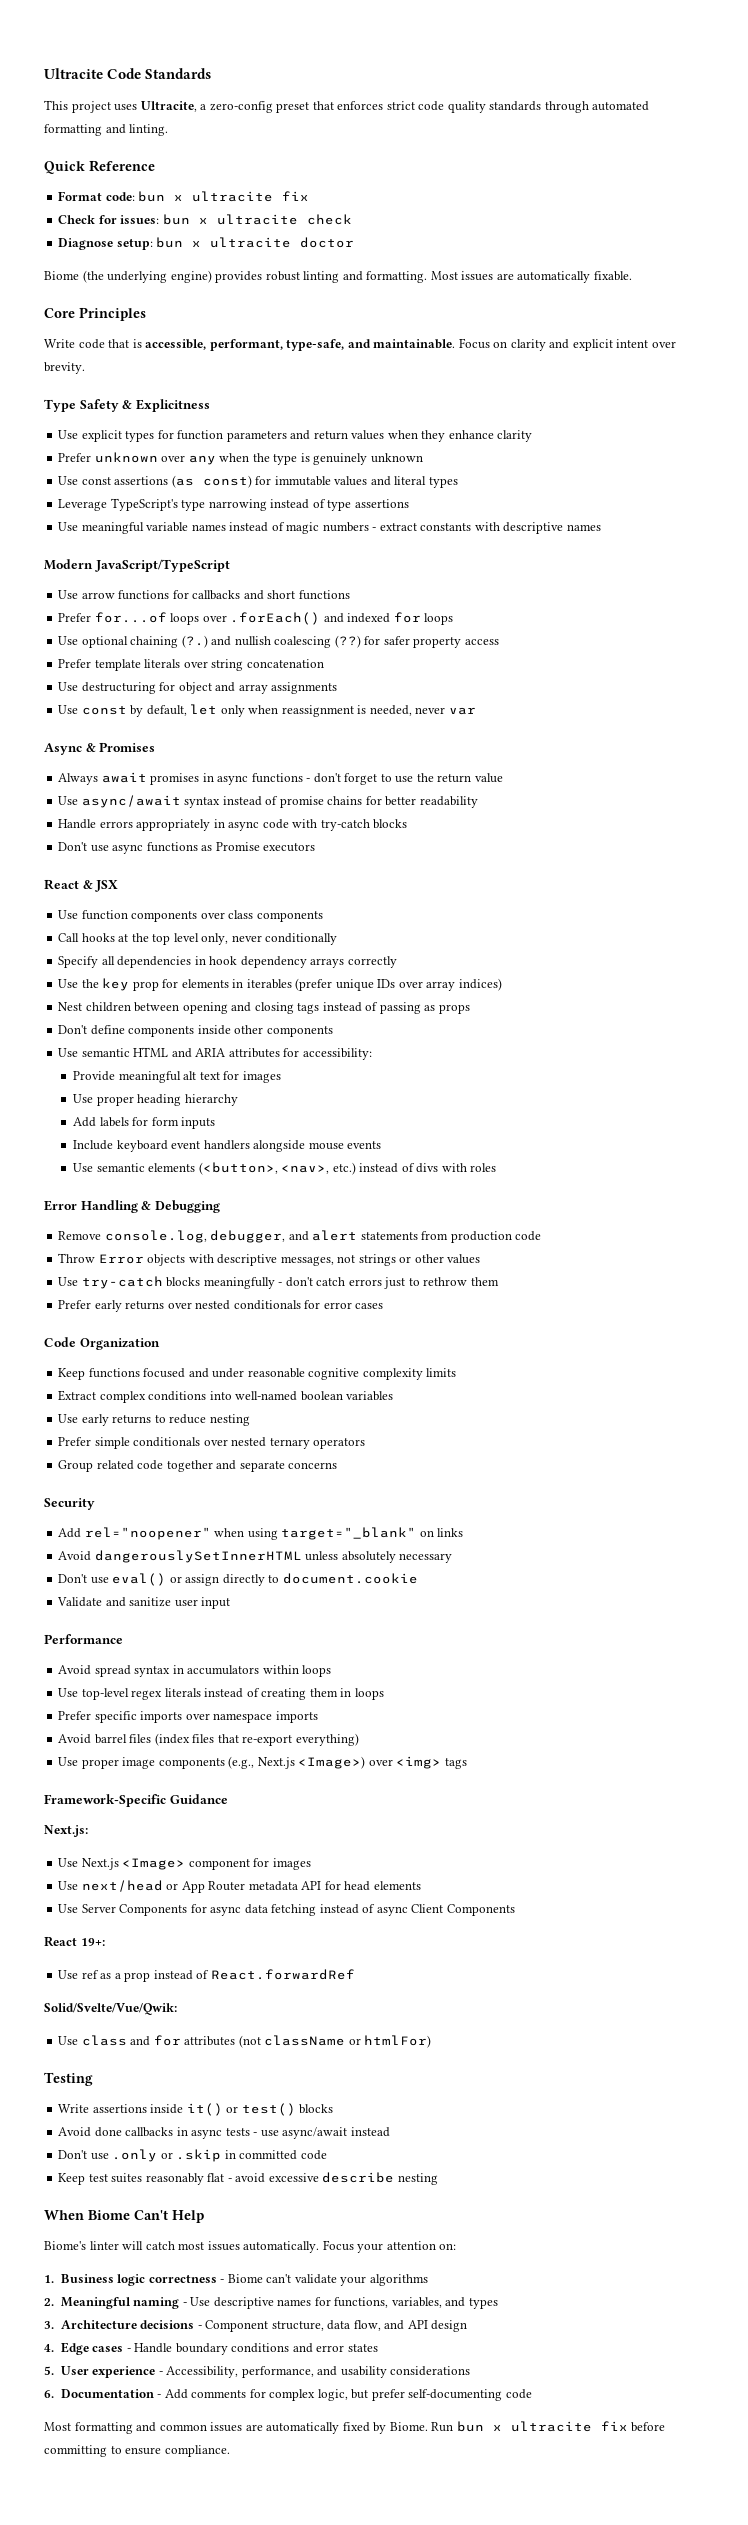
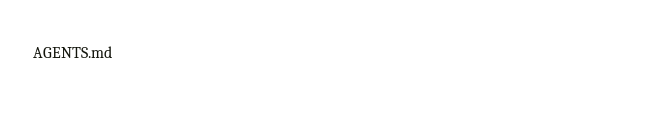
- Ultracite Code Standards
- This project uses Ultracite, a zero-config preset that enforces strict code quality standards through automated formatting and linting.
- Quick Reference
- Format code: bun x ultracite fix
- Check for issues: bun x ultracite check
- Diagnose setup: bun x ultracite doctor
- Biome (the underlying engine) provides robust linting and formatting. Most issues are automatically fixable.
- Core Principles
- Write code that is accessible, performant, type-safe, and maintainable. Focus on clarity and explicit intent over brevity.
- Type Safety & Explicitness
- Use explicit types for function parameters and return values when they enhance clarity
- Prefer unknown over any when the type is genuinely unknown
- Use const assertions (as const) for immutable values and literal types
- Leverage TypeScript's type narrowing instead of type assertions
- Use meaningful variable names instead of magic numbers - extract constants with descriptive names
- Modern JavaScript/TypeScript
- Use arrow functions for callbacks and short functions
- Prefer for...of loops over .forEach() and indexed for loops
- Use optional chaining (?.) and nullish coalescing (??) for safer property access
- Prefer template literals over string concatenation
- Use destructuring for object and array assignments
- Use const by default, let only when reassignment is needed, never var
- Async & Promises
- Always await promises in async functions - don't forget to use the return value
- Use async/await syntax instead of promise chains for better readability
- Handle errors appropriately in async code with try-catch blocks
- Don't use async functions as Promise executors
- React & JSX
- Use function components over class components
- Call hooks at the top level only, never conditionally
- Specify all dependencies in hook dependency arrays correctly
- Use the key prop for elements in iterables (prefer unique IDs over array indices)
- Nest children between opening and closing tags instead of passing as props
- Don't define components inside other components
- Use semantic HTML and ARIA attributes for accessibility:
- Provide meaningful alt text for images
- Use proper heading hierarchy
- Add labels for form inputs
- Include keyboard event handlers alongside mouse events
- Use semantic elements (<button>, <nav>, etc.) instead of divs with roles
- Error Handling & Debugging
- Remove console.log, debugger, and alert statements from production code
- Throw Error objects with descriptive messages, not strings or other values
- Use try-catch blocks meaningfully - don't catch errors just to rethrow them
- Prefer early returns over nested conditionals for error cases
- Code Organization
- Keep functions focused and under reasonable cognitive complexity limits
- Extract complex conditions into well-named boolean variables
- Use early returns to reduce nesting
- Prefer simple conditionals over nested ternary operators
- Group related code together and separate concerns
- Security
- Add rel="noopener" when using target="_blank" on links
- Avoid dangerouslySetInnerHTML unless absolutely necessary
- Don't use eval() or assign directly to document.cookie
- Validate and sanitize user input
- Performance
- Avoid spread syntax in accumulators within loops
- Use top-level regex literals instead of creating them in loops
- Prefer specific imports over namespace imports
- Avoid barrel files (index files that re-export everything)
- Use proper image components (e.g., Next.js <Image>) over <img> tags
- Framework-Specific Guidance
- Next.js:
- Use Next.js <Image> component for images
- Use next/head or App Router metadata API for head elements
- Use Server Components for async data fetching instead of async Client Components
- React 19+:
- Use ref as a prop instead of React.forwardRef
- Solid/Svelte/Vue/Qwik:
- Use class and for attributes (not className or htmlFor)
- Testing
- Write assertions inside it() or test() blocks
- Avoid done callbacks in async tests - use async/await instead
- Don't use .only or .skip in committed code
- Keep test suites reasonably flat - avoid excessive describe nesting
- When Biome Can't Help
- Biome's linter will catch most issues automatically. Focus your attention on:
- 1. Business logic correctness - Biome can't validate your algorithms
- 2. Meaningful naming - Use descriptive names for functions, variables, and types
- 3. Architecture decisions - Component structure, data flow, and API design
- 4. Edge cases - Handle boundary conditions and error states
- 5. User experience - Accessibility, performance, and usability considerations
- 6. Documentation - Add comments for complex logic, but prefer self-documenting code
- Most formatting and common issues are automatically fixed by Biome. Run bun x ultracite fix before committing to ensure compliance.
+ AGENTS.md

